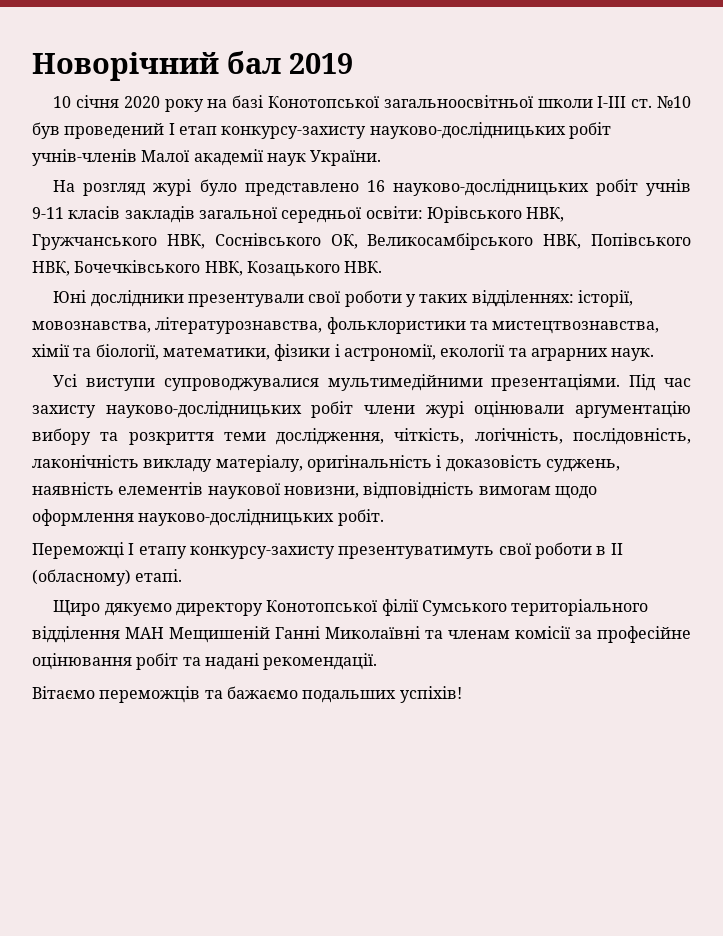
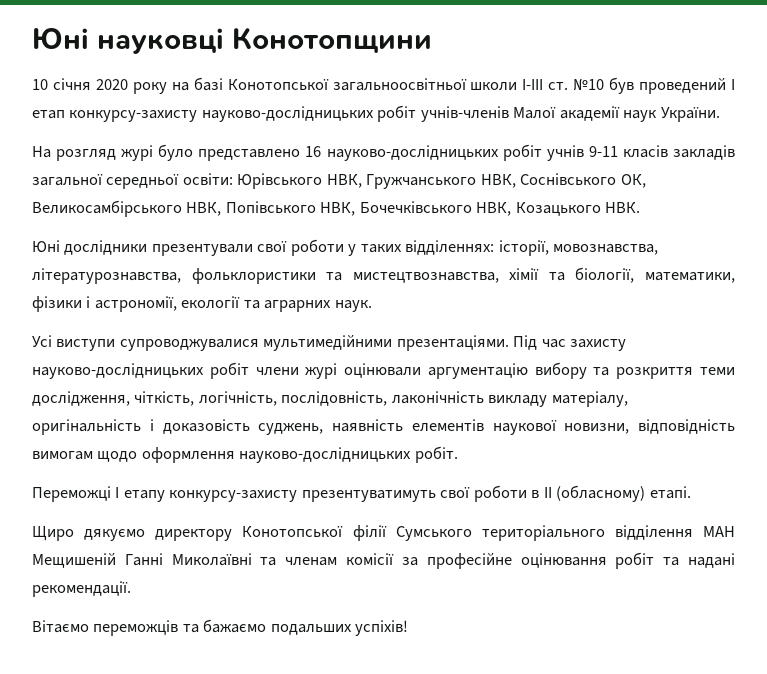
- Новорічний бал 2019
+ Юні науковці Конотопщини

